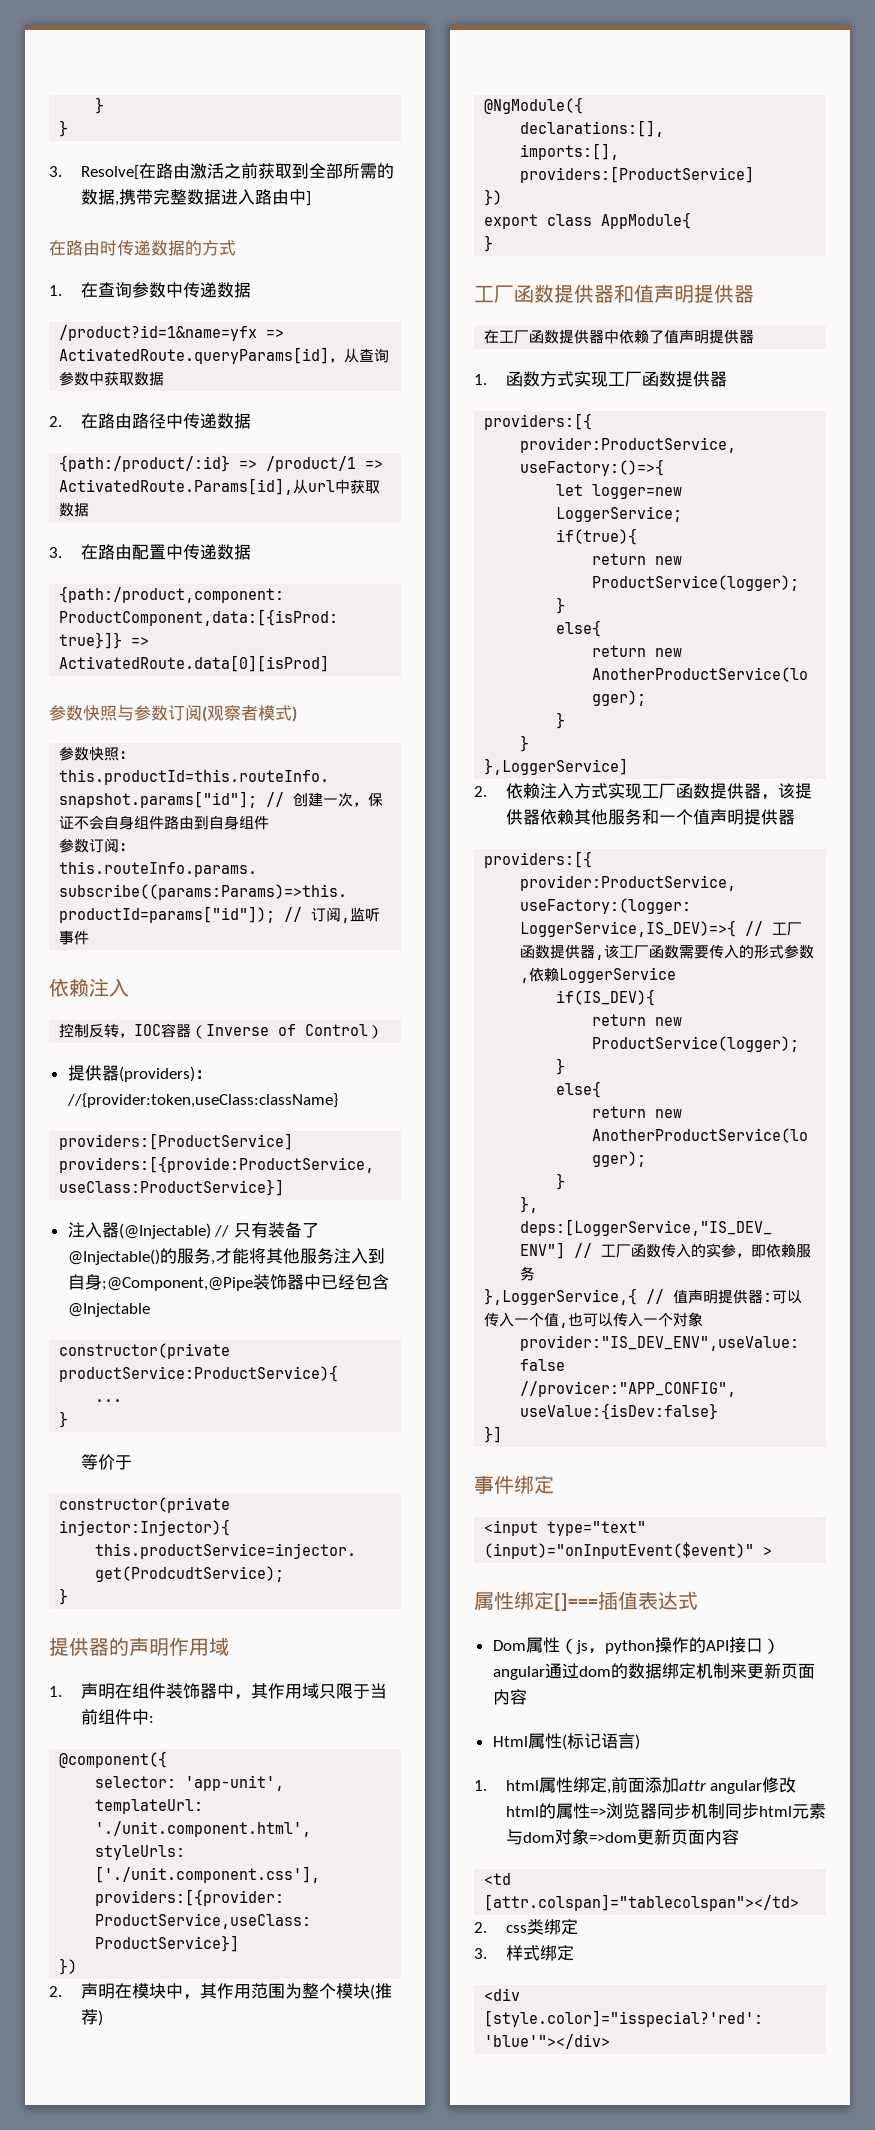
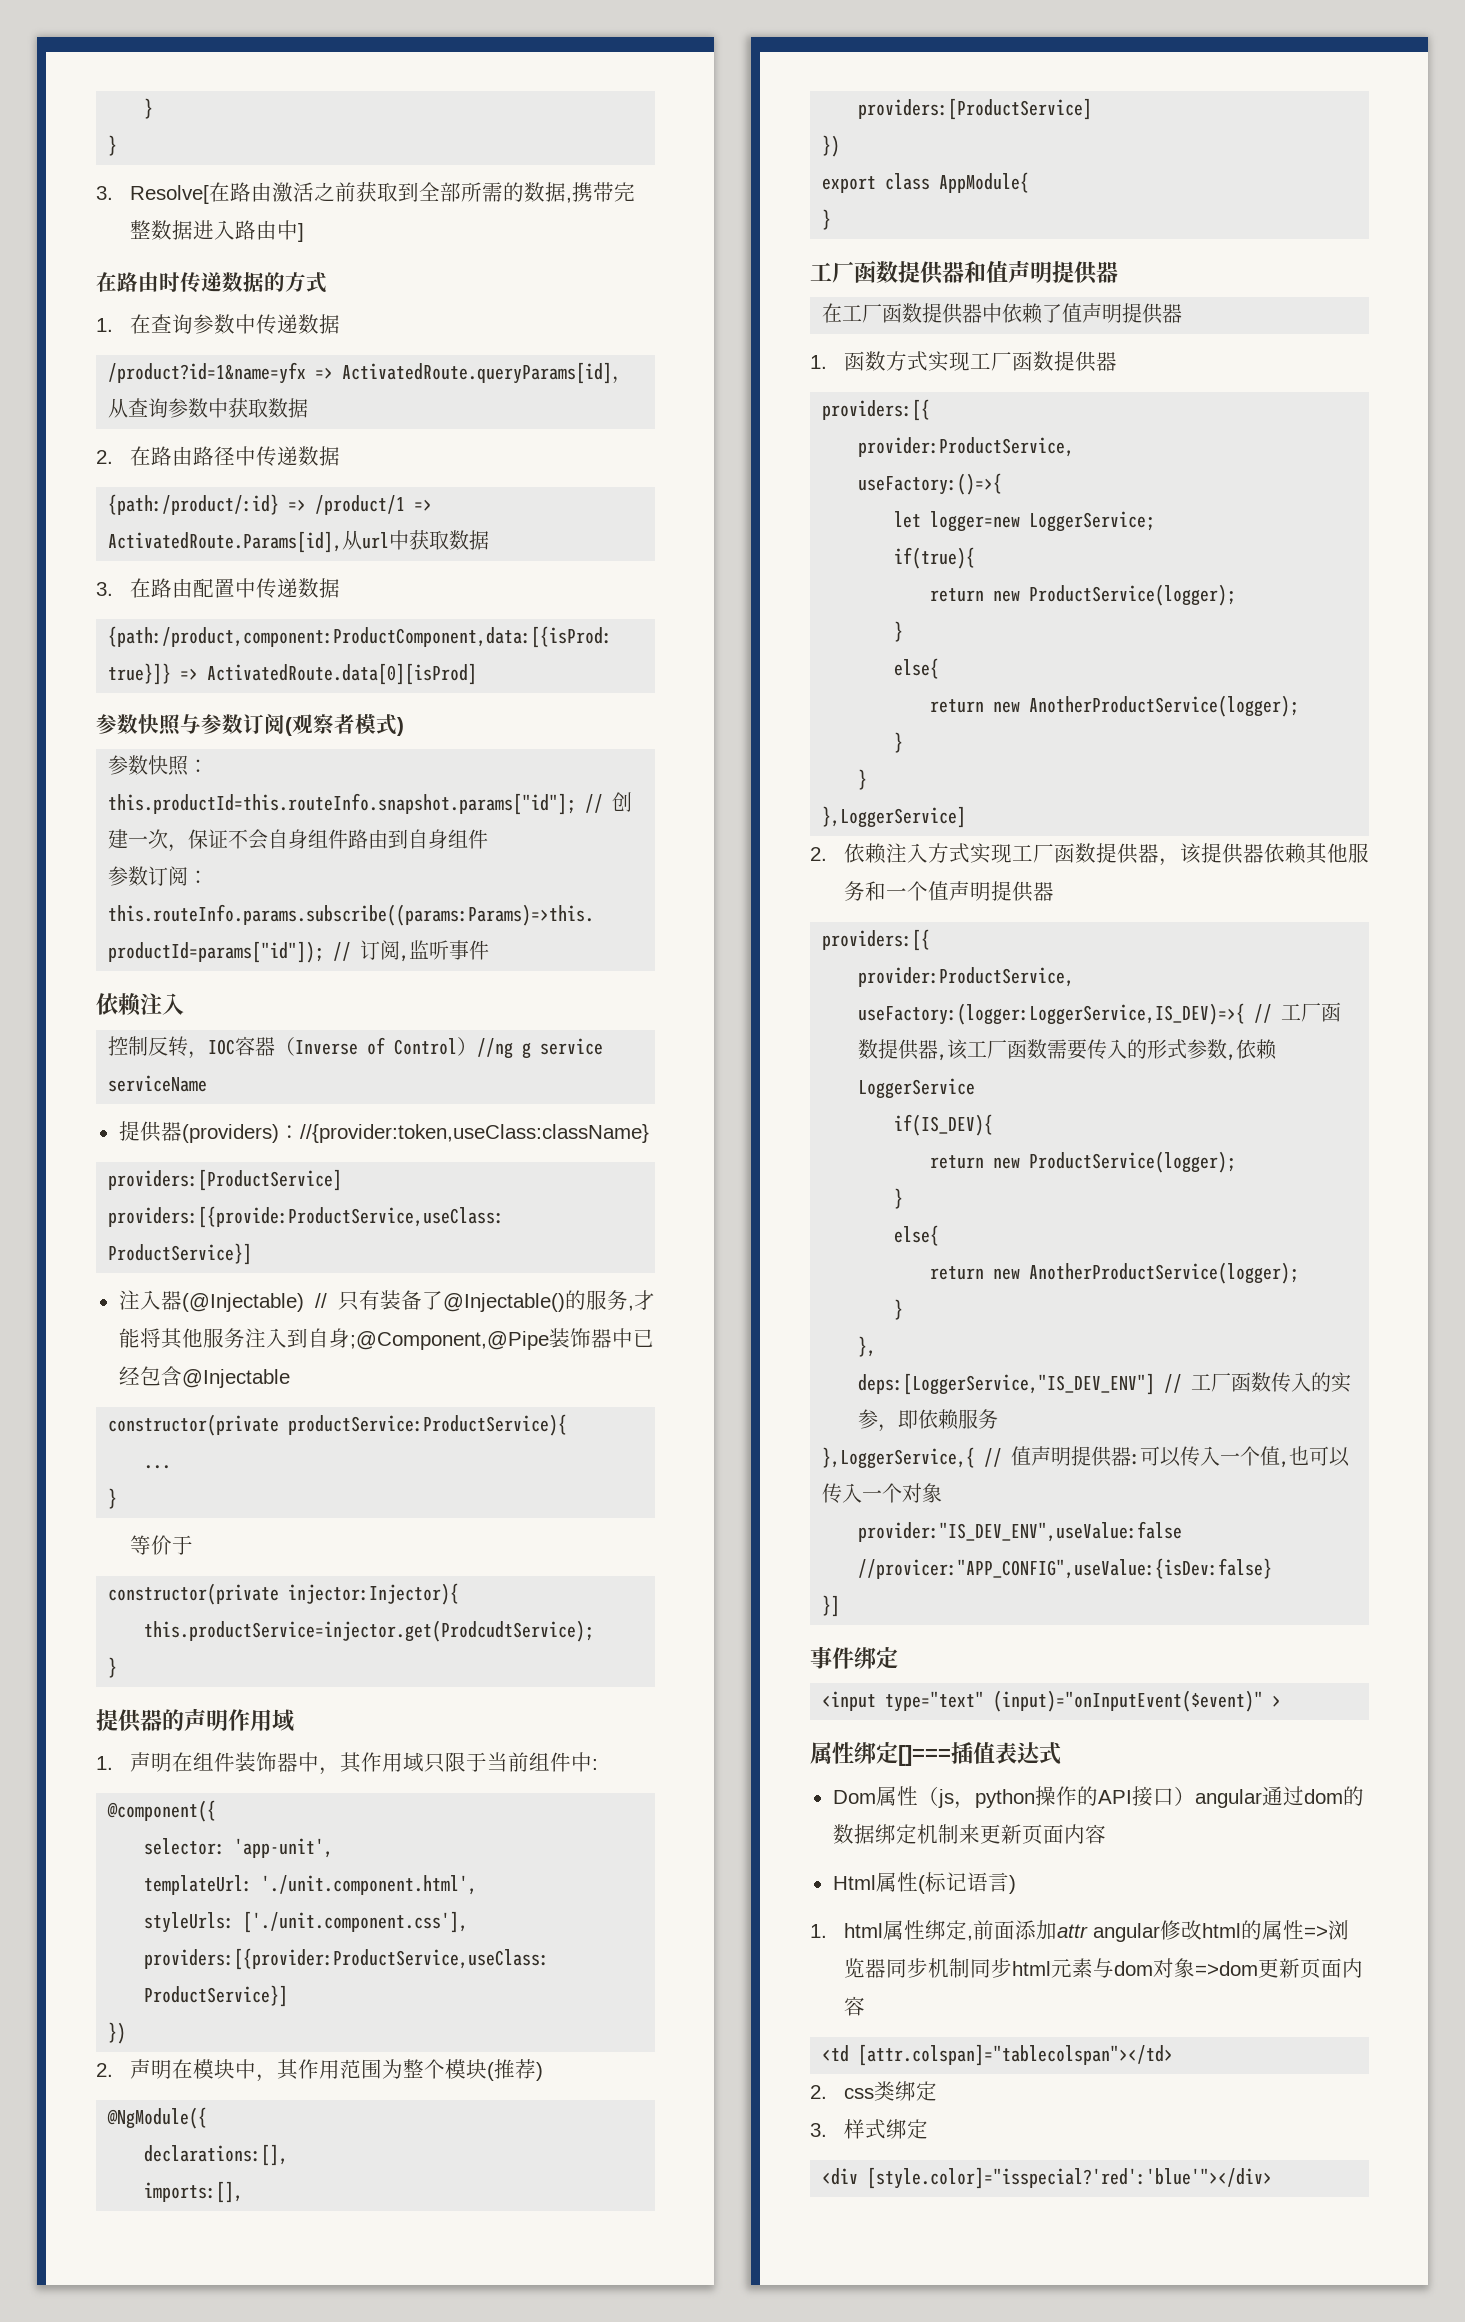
- 控制反转，IOC容器（Inverse of Control）
+ 控制反转，IOC容器（Inverse of Control）//ng g service serviceName

